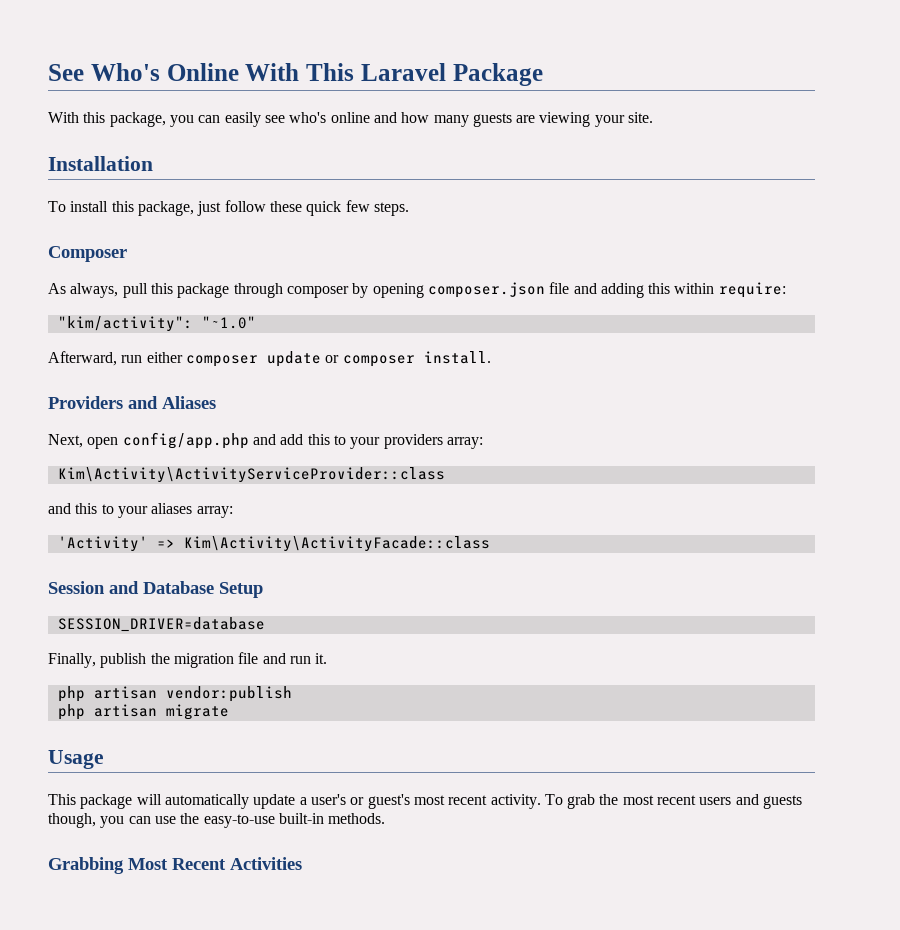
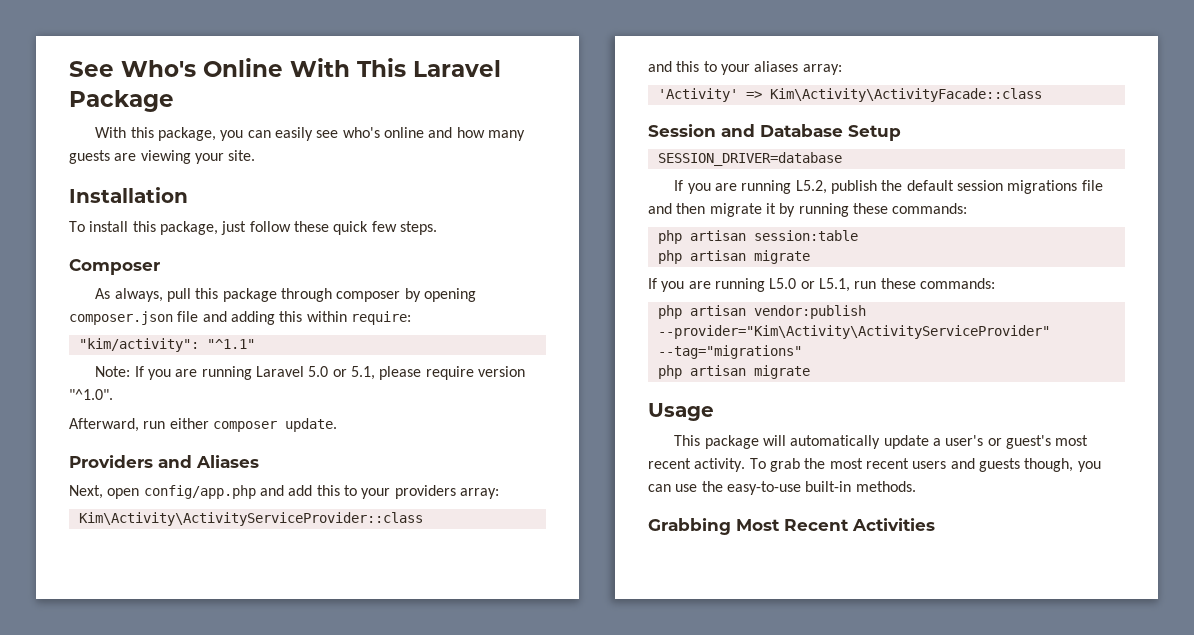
- "kim/activity": "~1.0"
+ "kim/activity": "^1.1"
+ Note: If you are running Laravel 5.0 or 5.1, please require version "^1.0".
- Afterward, run either composer update or composer install.
+ Afterward, run either composer update.
- Finally, publish the migration file and run it.
+ If you are running L5.2, publish the default session migrations file and then migrate it by running these commands:
+ php artisan session:table
+ php artisan migrate
+ If you are running L5.0 or L5.1, run these commands:
- php artisan vendor:publish
+ php artisan vendor:publish --provider="Kim\Activity\ActivityServiceProvider" --tag="migrations"

